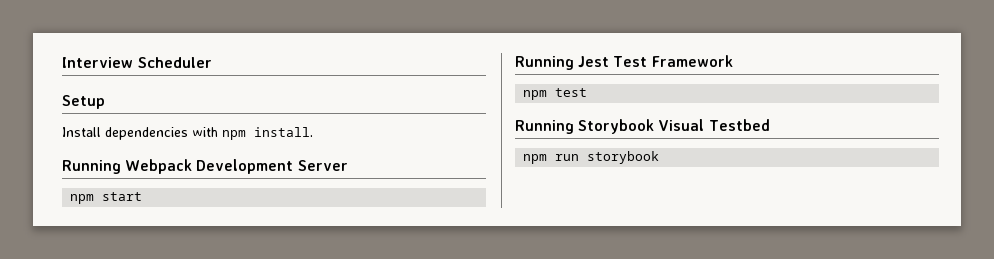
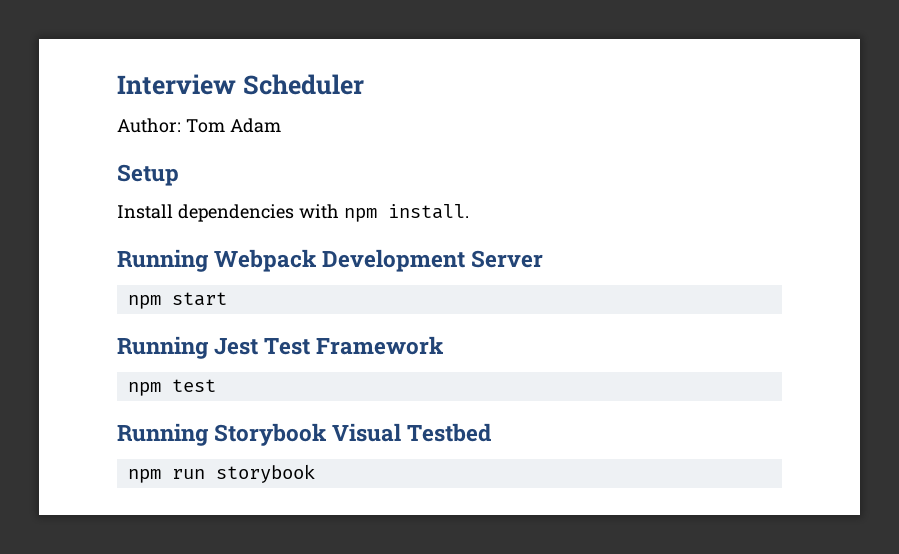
+ Author: Tom Adam

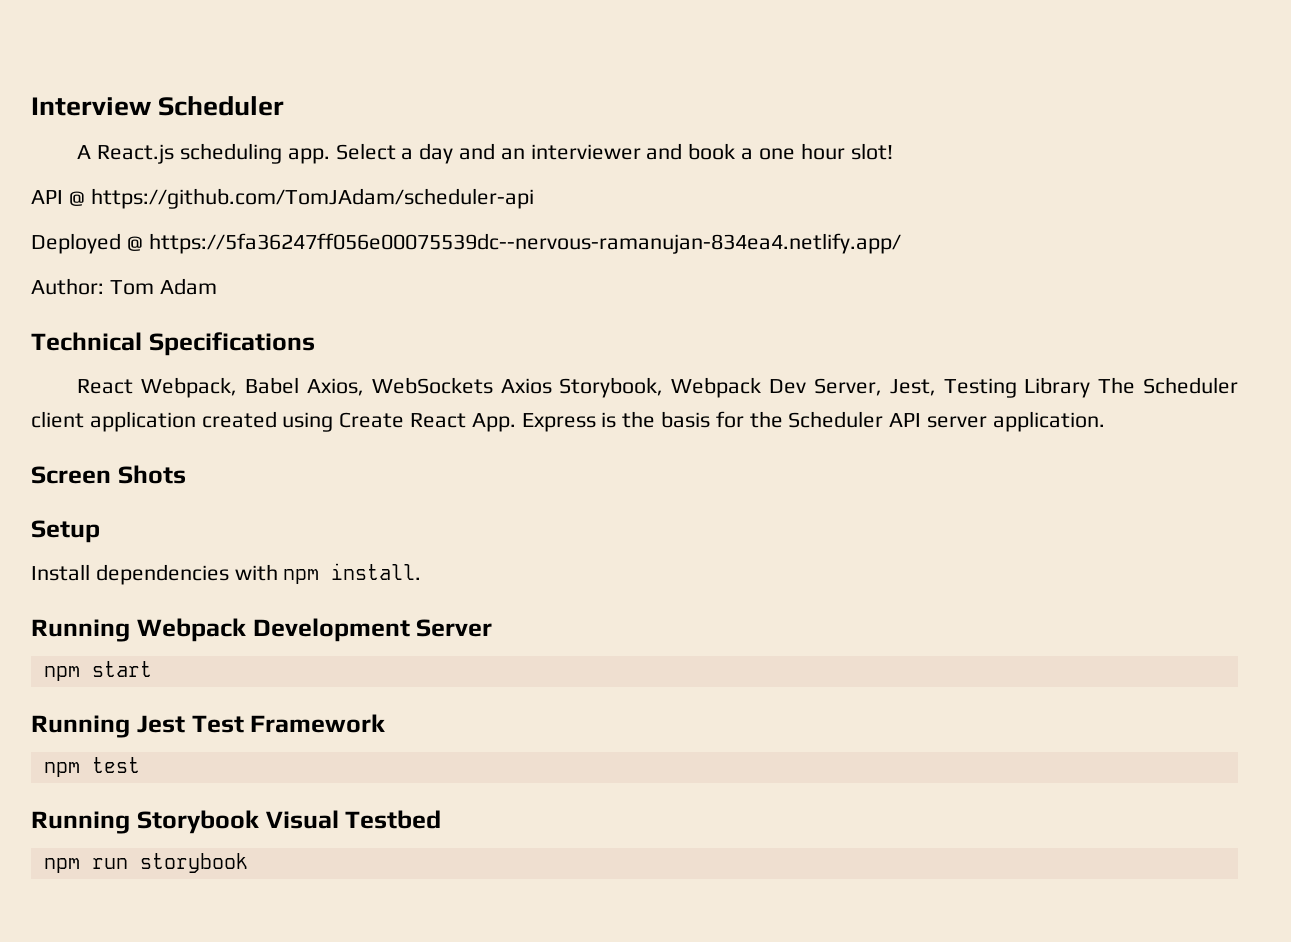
+ A React.js scheduling app. Select a day and an interviewer and book a one hour slot!
+ API @ https://github.com/TomJAdam/scheduler-api
+ Deployed @ https://5fa36247ff056e00075539dc--nervous-ramanujan-834ea4.netlify.app/
  Author: Tom Adam
+ Technical Specifications
+ React Webpack, Babel Axios, WebSockets Axios Storybook, Webpack Dev Server, Jest, Testing Library The Scheduler client application created using Create React App. Express is the basis for the Scheduler API server application.
+ Screen Shots

